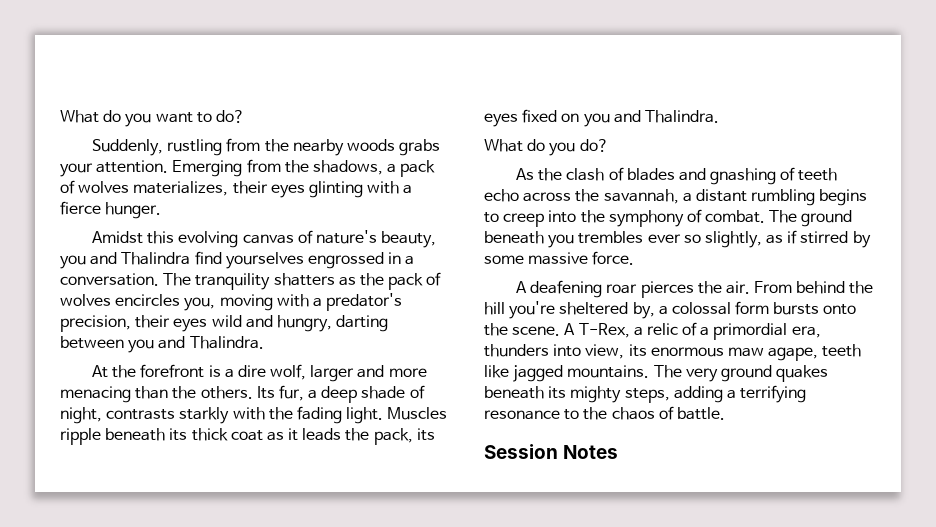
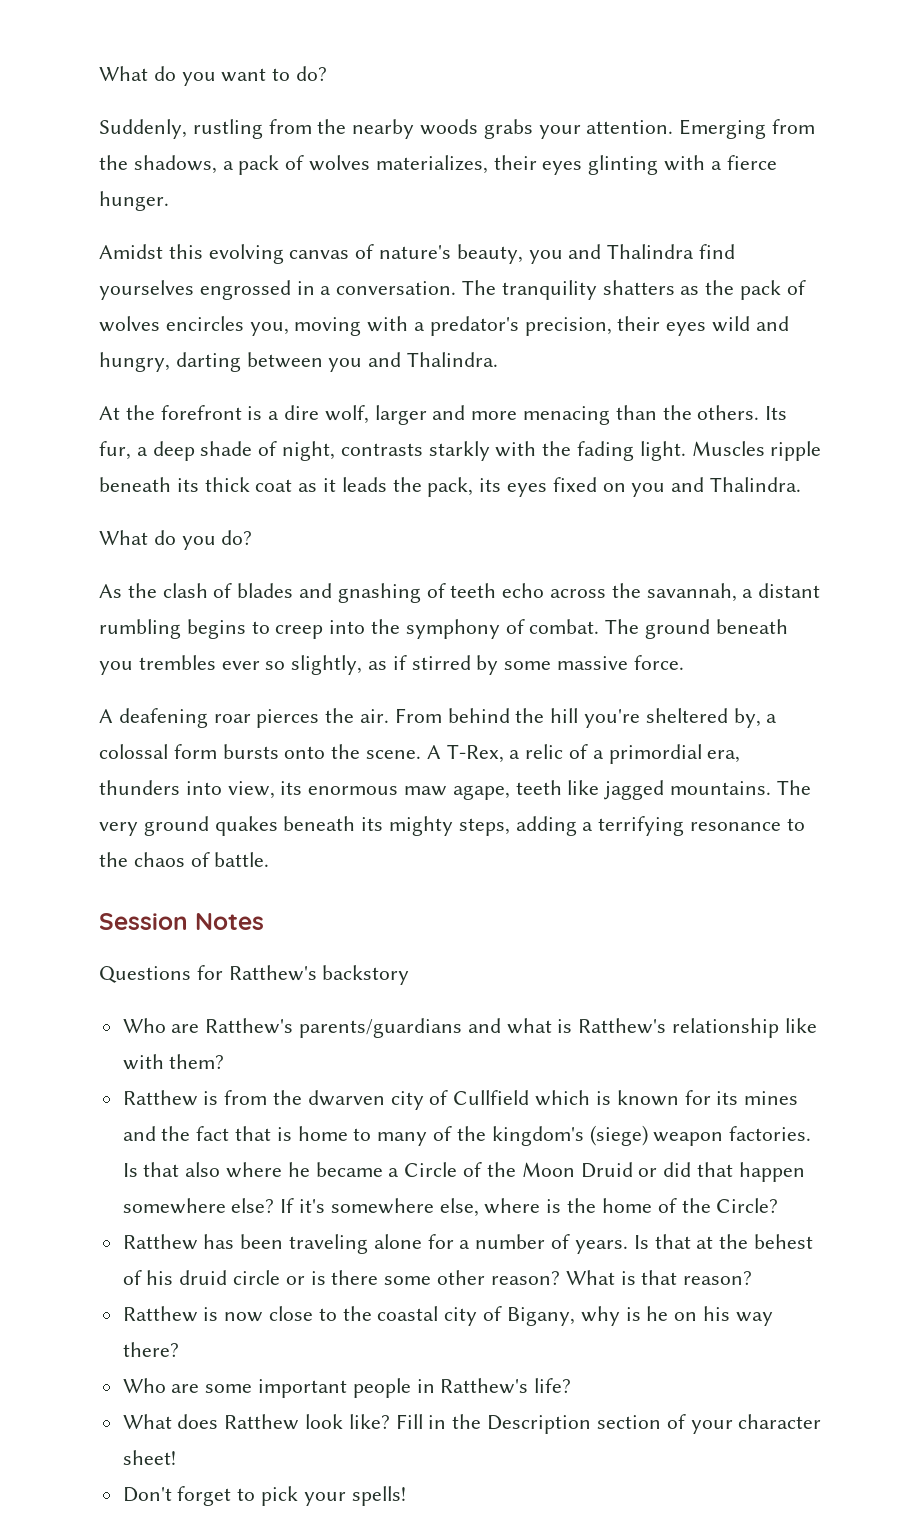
+ Questions for Ratthew's backstory
+ Who are Ratthew's parents/guardians and what is Ratthew's relationship like with them?
+ Ratthew is from the dwarven city of Cullfield which is known for its mines and the fact that is home to many of the kingdom's (siege) weapon factories. Is that also where he became a Circle of the Moon Druid or did that happen somewhere else? If it's somewhere else, where is the home of the Circle?
+ Ratthew has been traveling alone for a number of years. Is that at the behest of his druid circle or is there some other reason? What is that reason?
+ Ratthew is now close to the coastal city of Bigany, why is he on his way there?
+ Who are some important people in Ratthew's life?
+ What does Ratthew look like? Fill in the Description section of your character sheet!
+ Don't forget to pick your spells!

